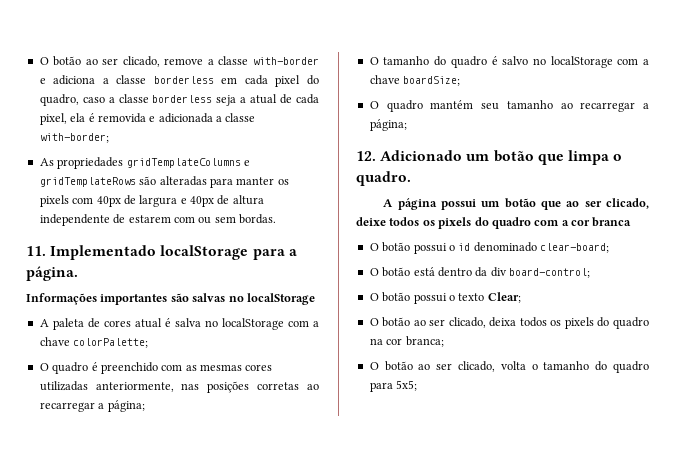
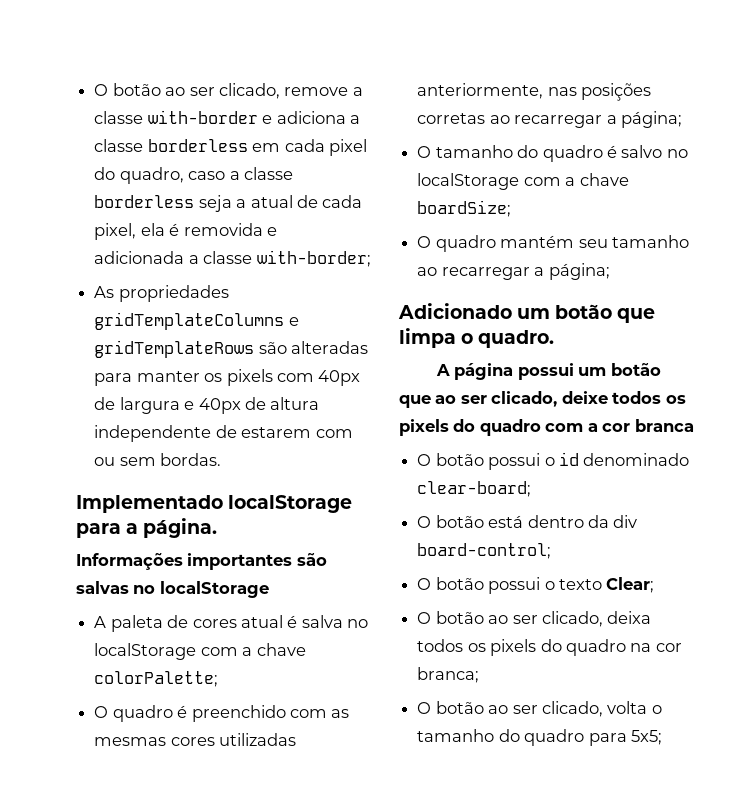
- 11. Implementado localStorage para a página.
+ Implementado localStorage para a página.
- 12. Adicionado um botão que limpa o quadro.
+ Adicionado um botão que limpa o quadro.

